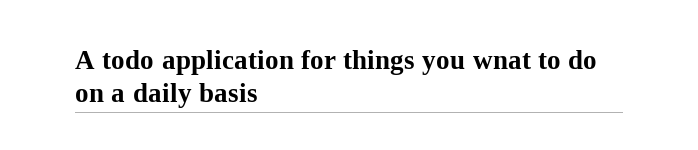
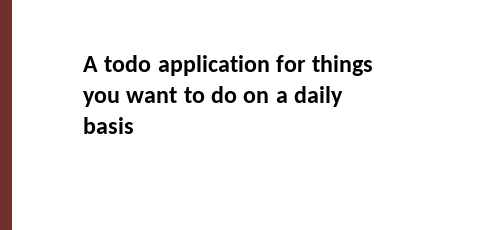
- A todo application for things you wnat to do on a daily basis
+ A todo application for things you want to do on a daily basis

